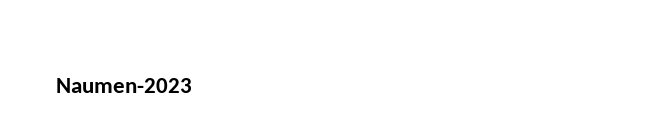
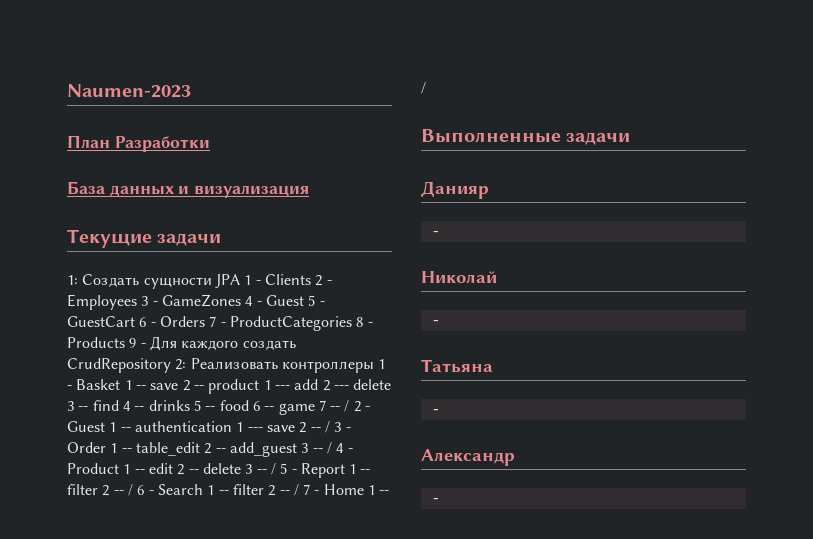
+ План Разработки
+ База данных и визуализация
+ Текущие задачи
+ 1: Создать сущности JPA 1 - Clients 2 - Employees 3 - GameZones 4 - Guest 5 - GuestCart 6 - Orders 7 - ProductCategories 8 - Products 9 - Для каждого создать CrudRepository 2: Реализовать контроллеры 1 - Basket 1 -- save 2 -- product 1 --- add 2 --- delete 3 -- find 4 -- drinks 5 -- food 6 -- game 7 -- / 2 - Guest 1 -- authentication 1 --- save 2 -- / 3 - Order 1 -- table_edit 2 -- add_guest 3 -- / 4 - Product 1 -- edit 2 -- delete 3 -- / 5 - Report 1 -- filter 2 -- / 6 - Search 1 -- filter 2 -- / 7 - Home 1 -- /
+ Выполненные задачи
+ Данияр
+ -
+ Николай
+ -
+ Татьяна
+ -
+ Александр
+ -

